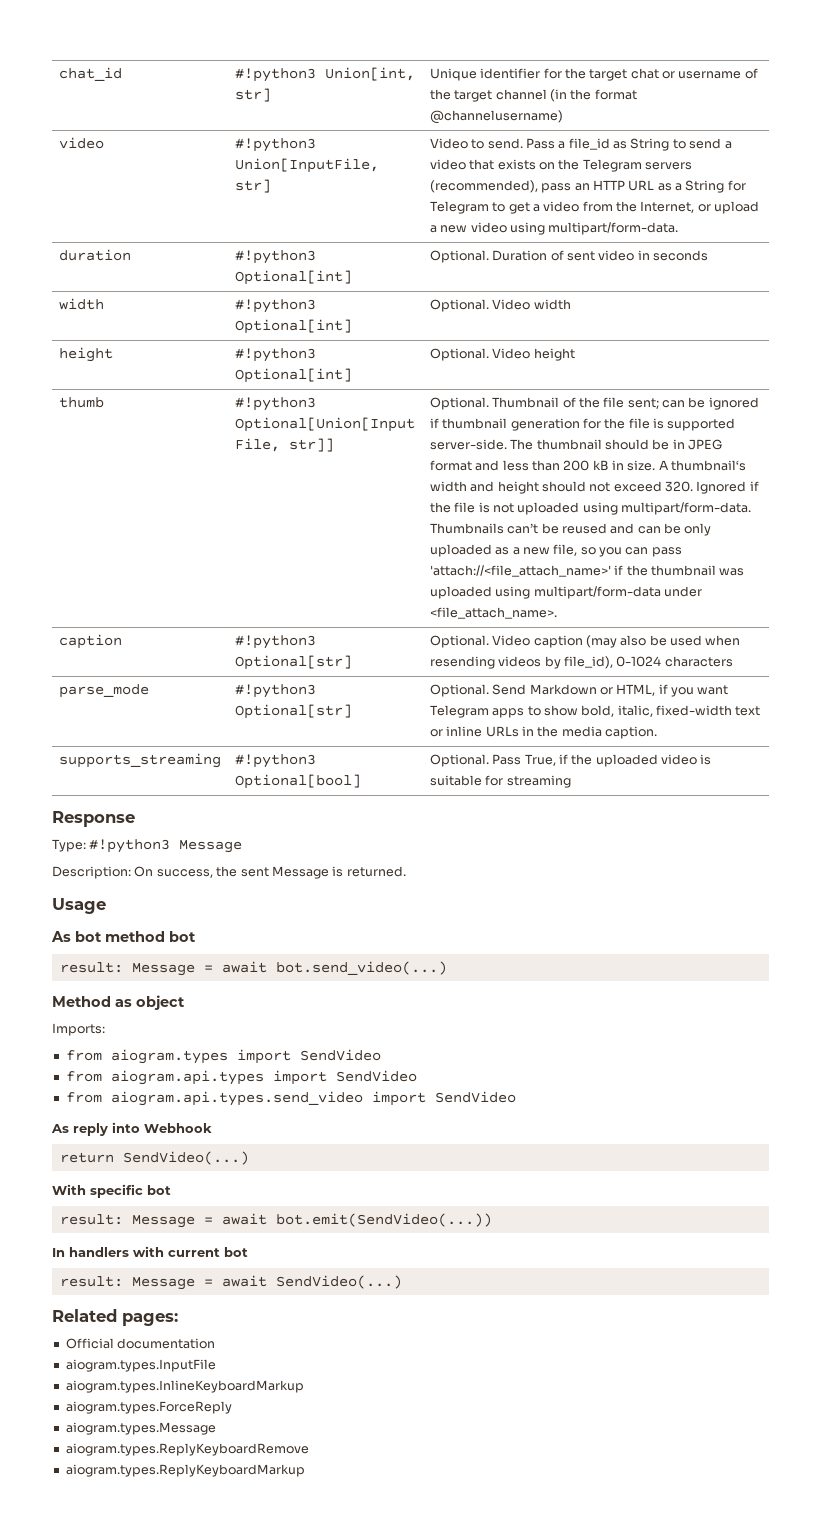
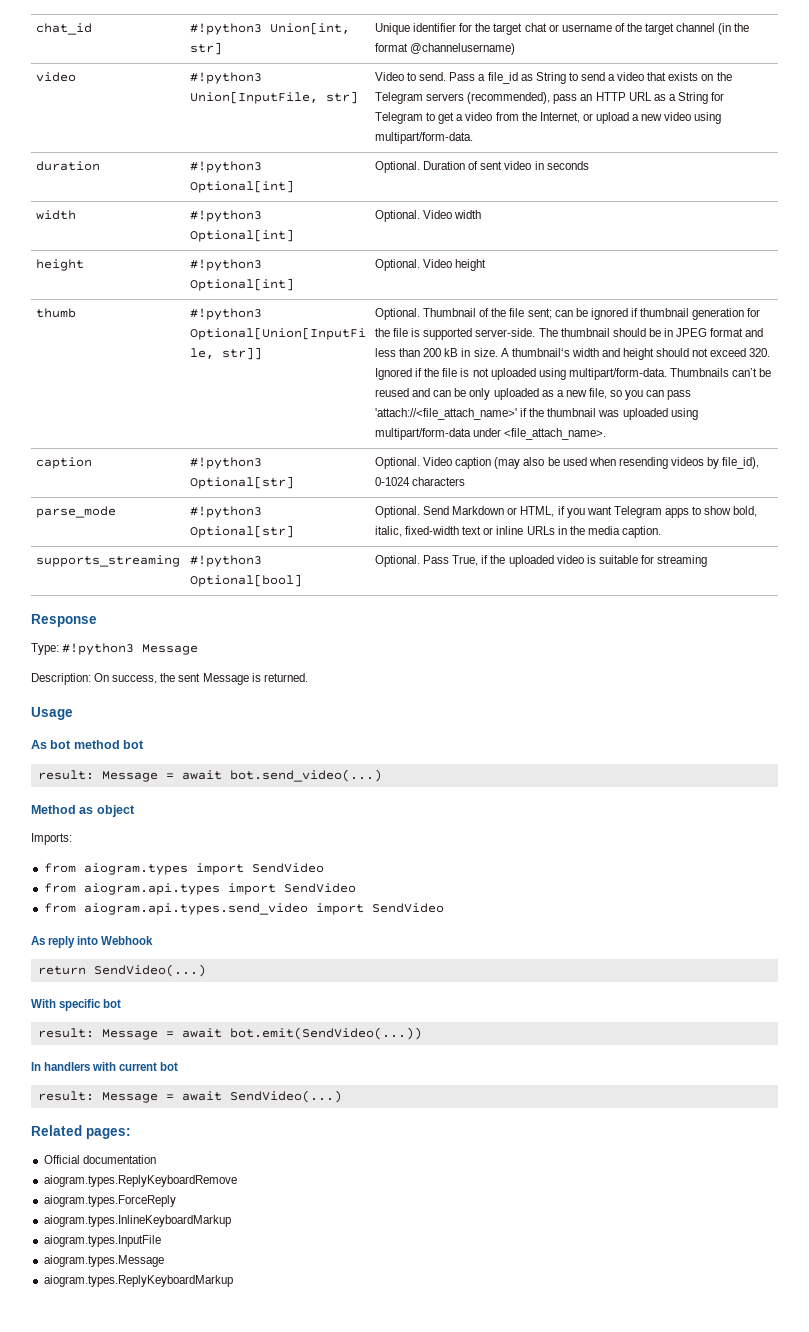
- aiogram.types.InputFile
+ aiogram.types.ReplyKeyboardRemove
+ aiogram.types.ForceReply
- aiogram.types.ForceReply
+ aiogram.types.InputFile
- aiogram.types.ReplyKeyboardRemove

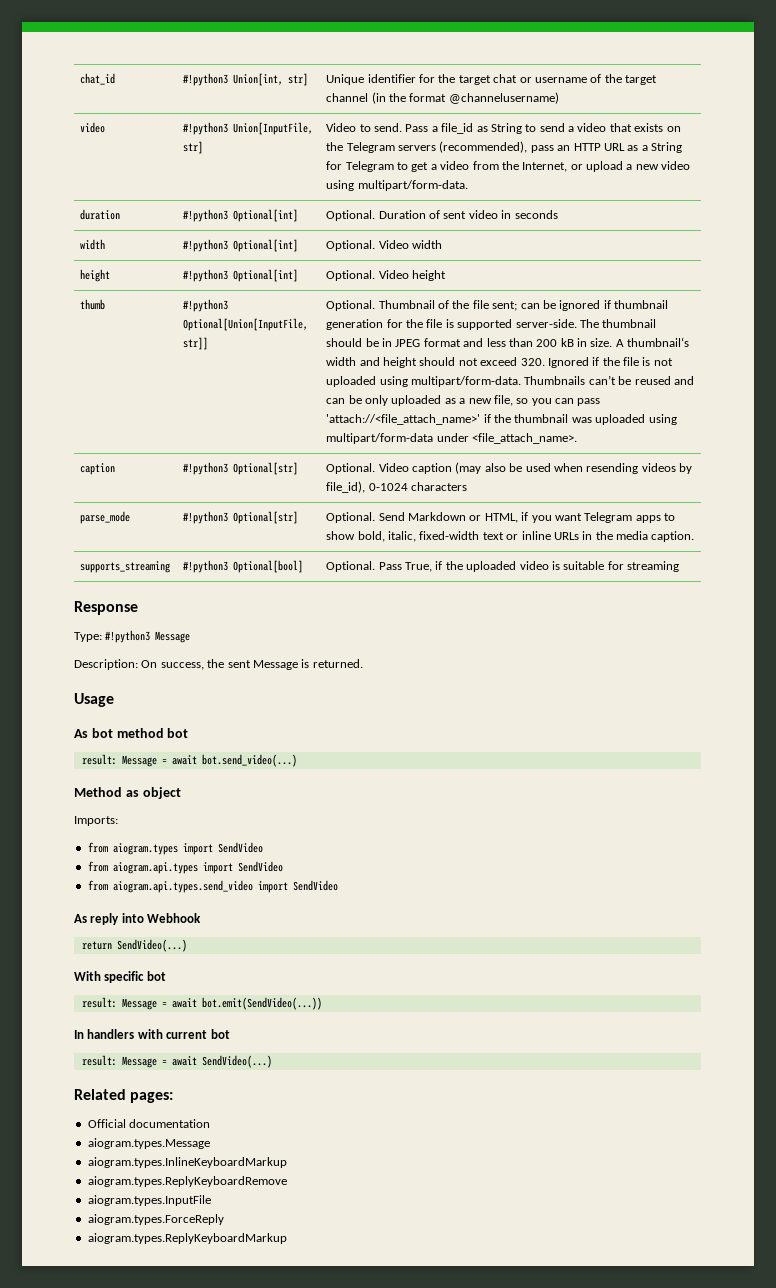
+ aiogram.types.Message
+ aiogram.types.InlineKeyboardMarkup
+ aiogram.types.InputFile
- aiogram.types.InlineKeyboardMarkup
- aiogram.types.InputFile
- aiogram.types.Message

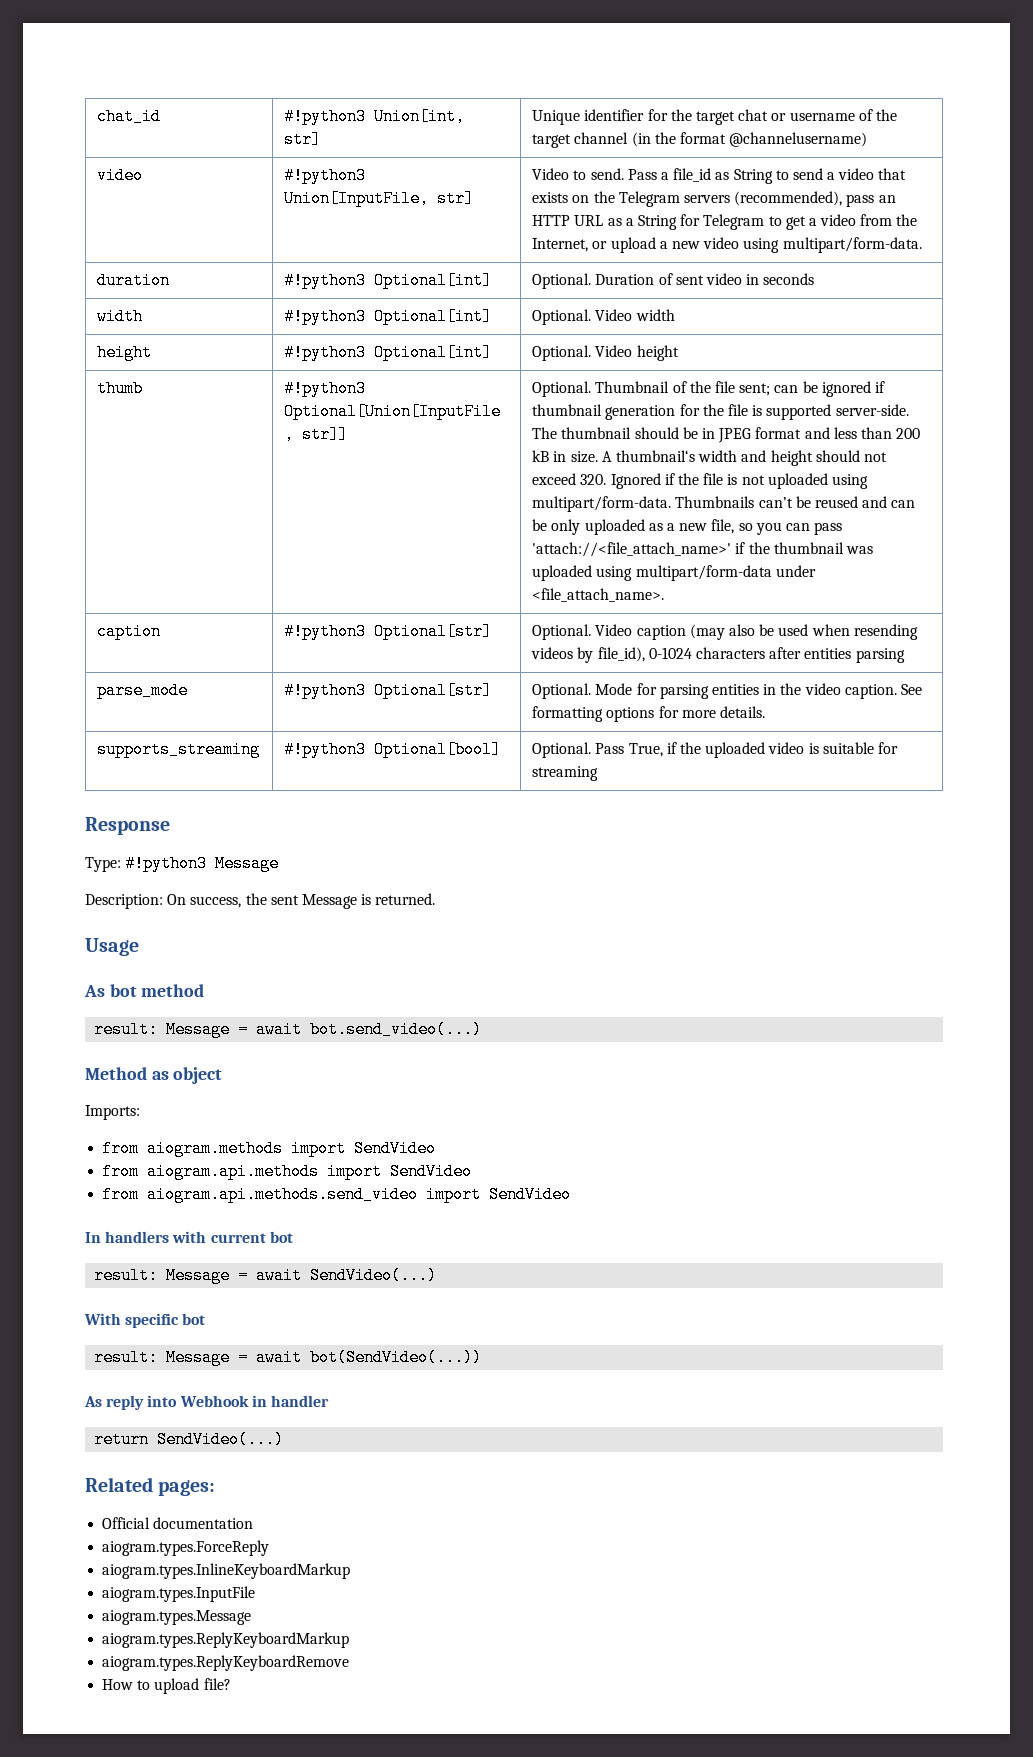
- caption | #!python3 Optional[str] | Optional. Video caption (may also be used when resending videos by file_id), 0-1024 characters
+ caption | #!python3 Optional[str] | Optional. Video caption (may also be used when resending videos by file_id), 0-1024 characters after entities parsing
- parse_mode | #!python3 Optional[str] | Optional. Send Markdown or HTML, if you want Telegram apps to show bold, italic, fixed-width text or inline URLs in the media caption.
+ parse_mode | #!python3 Optional[str] | Optional. Mode for parsing entities in the video caption. See formatting options for more details.
- As bot method bot
+ As bot method
- from aiogram.types import SendVideo
- from aiogram.api.types import SendVideo
- from aiogram.api.types.send_video import SendVideo
- As reply into Webhook
- return SendVideo(...)
- With specific bot
- result: Message = await bot.emit(SendVideo(...))
+ from aiogram.methods import SendVideo
+ from aiogram.api.methods import SendVideo
+ from aiogram.api.methods.send_video import SendVideo
+ With specific bot
+ result: Message = await bot(SendVideo(...))
+ As reply into Webhook in handler
+ return SendVideo(...)
- aiogram.types.Message
+ aiogram.types.ForceReply
+ aiogram.types.InputFile
+ aiogram.types.Message
+ aiogram.types.ReplyKeyboardMarkup
  aiogram.types.ReplyKeyboardRemove
- aiogram.types.InputFile
- aiogram.types.ForceReply
- aiogram.types.ReplyKeyboardMarkup
+ How to upload file?

